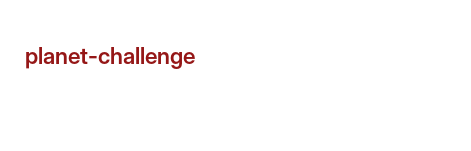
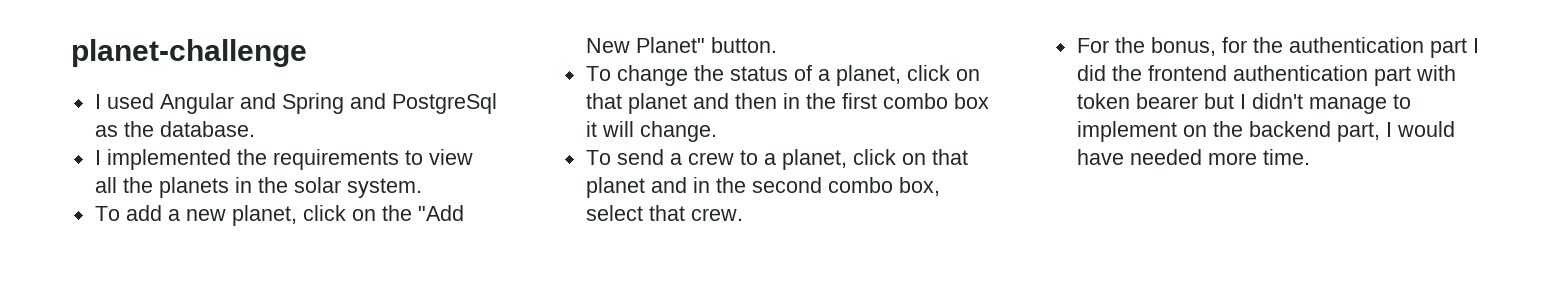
+ I used Angular and Spring and PostgreSql as the database.
+ I implemented the requirements to view all the planets in the solar system.
+ To add a new planet, click on the "Add New Planet" button.
+ To change the status of a planet, click on that planet and then in the first combo box it will change.
+ To send a crew to a planet, click on that planet and in the second combo box, select that crew.
+ For the bonus, for the authentication part I did the frontend authentication part with token bearer but I didn't manage to implement on the backend part, I would have needed more time.

